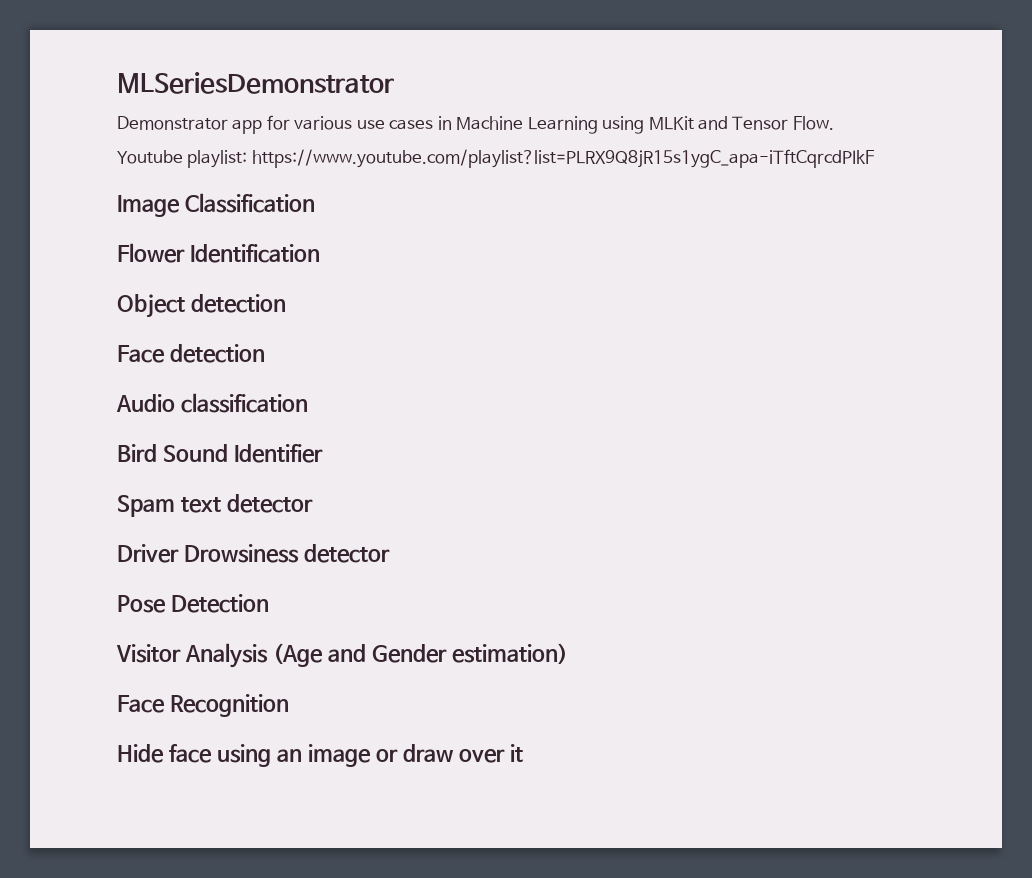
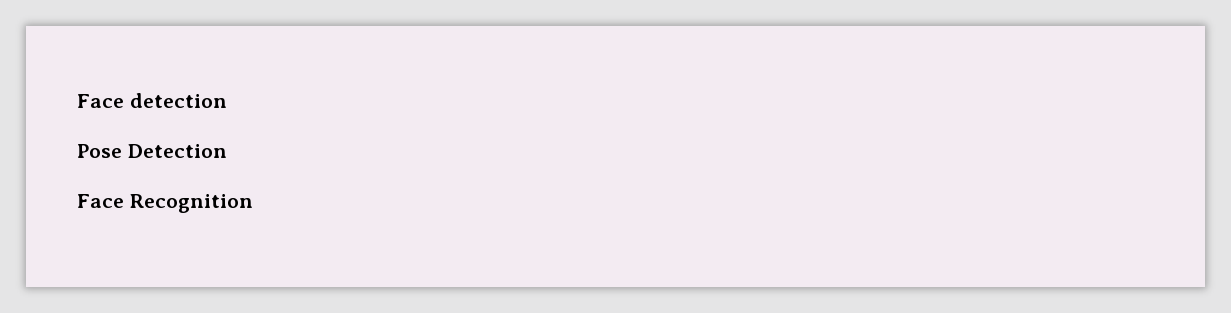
- MLSeriesDemonstrator
- Demonstrator app for various use cases in Machine Learning using MLKit and Tensor Flow.
- Youtube playlist: https://www.youtube.com/playlist?list=PLRX9Q8jR15s1ygC_apa-iTftCqrcdPIkF
- Image Classification
- Flower Identification
- Object detection
  Face detection
- Audio classification
- Bird Sound Identifier
- Spam text detector
- Driver Drowsiness detector
  Pose Detection
- Visitor Analysis (Age and Gender estimation)
  Face Recognition
- Hide face using an image or draw over it

